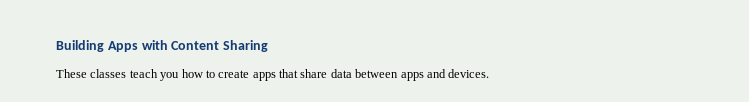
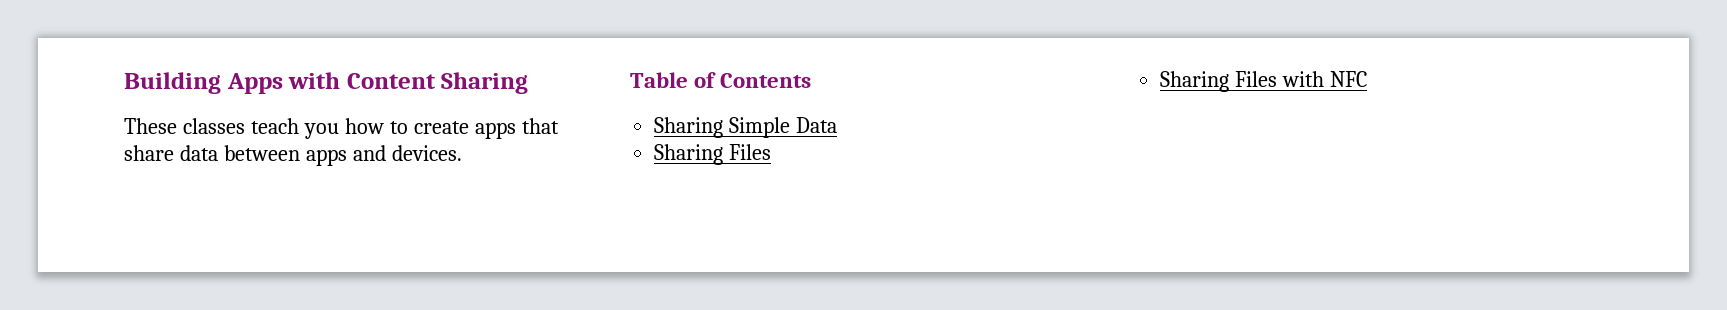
+ Table of Contents
+ Sharing Simple Data
+ Sharing Files
+ Sharing Files with NFC

